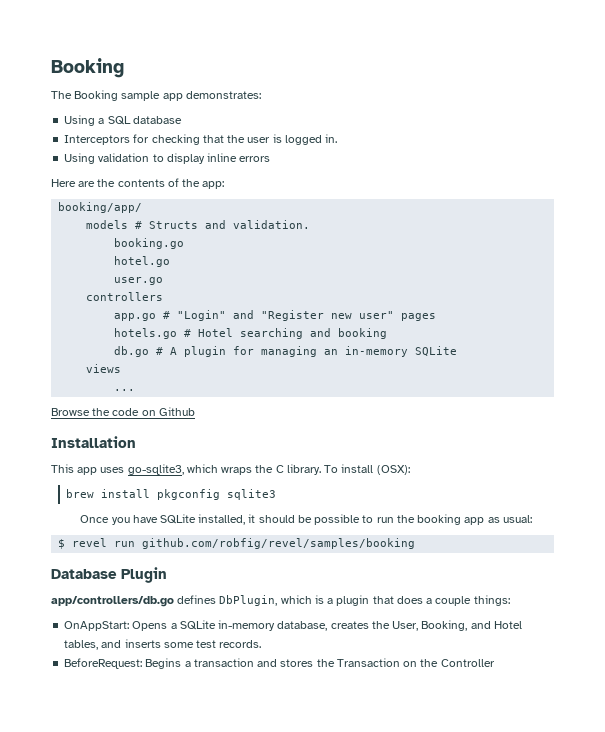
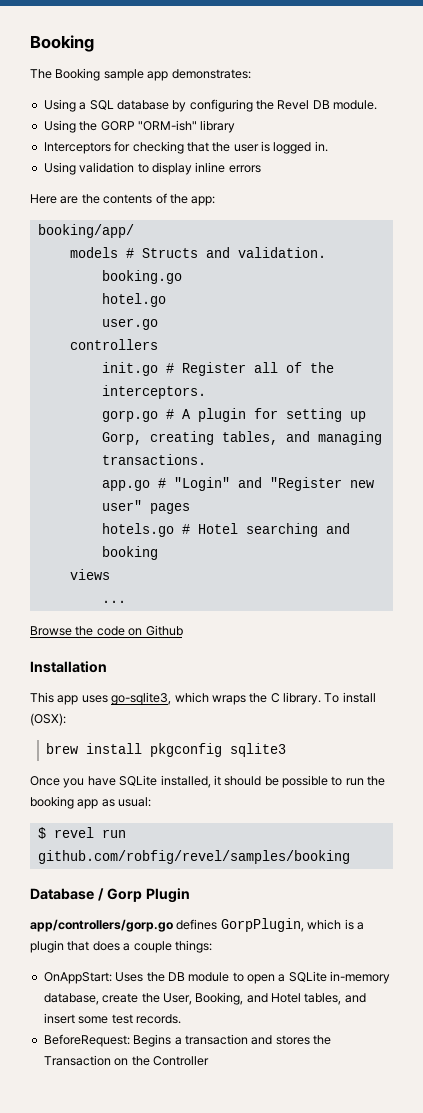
- Using a SQL database
+ Using a SQL database by configuring the Revel DB module.
+ Using the GORP "ORM-ish" library
+ init.go # Register all of the interceptors.
+ gorp.go # A plugin for setting up Gorp, creating tables, and managing transactions.
- db.go # A plugin for managing an in-memory SQLite
- Database Plugin
+ Database / Gorp Plugin
- app/controllers/db.go defines DbPlugin, which is a plugin that does a couple things:
+ app/controllers/gorp.go defines GorpPlugin, which is a plugin that does a couple things:
- OnAppStart: Opens a SQLite in-memory database, creates the User, Booking, and Hotel tables, and inserts some test records.
+ OnAppStart: Uses the DB module to open a SQLite in-memory database, create the User, Booking, and Hotel tables, and insert some test records.

